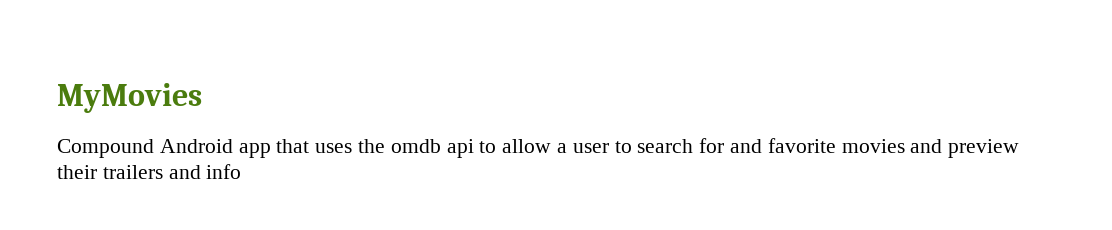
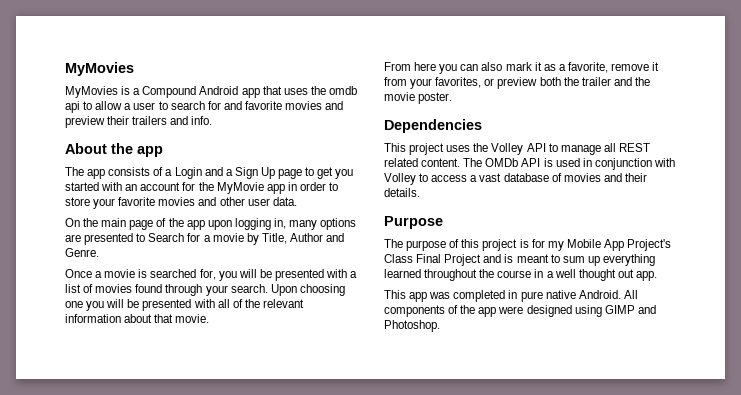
- Compound Android app that uses the omdb api to allow a user to search for and favorite movies and preview their trailers and info
+ MyMovies is a Compound Android app that uses the omdb api to allow a user to search for and favorite movies and preview their trailers and info.
+ About the app
+ The app consists of a Login and a Sign Up page to get you started with an account for the MyMovie app in order to store your favorite movies and other user data.
+ On the main page of the app upon logging in, many options are presented to Search for a movie by Title, Author and Genre.
+ Once a movie is searched for, you will be presented with a list of movies found through your search. Upon choosing one you will be presented with all of the relevant information about that movie.
+ From here you can also mark it as a favorite, remove it from your favorites, or preview both the trailer and the movie poster.
+ Dependencies
+ This project uses the Volley API to manage all REST related content. The OMDb API is used in conjunction with Volley to access a vast database of movies and their details.
+ Purpose
+ The purpose of this project is for my Mobile App Project's Class Final Project and is meant to sum up everything learned throughout the course in a well thought out app.
+ This app was completed in pure native Android. All components of the app were designed using GIMP and Photoshop.

